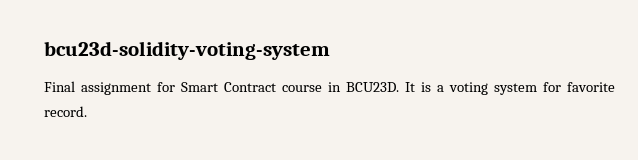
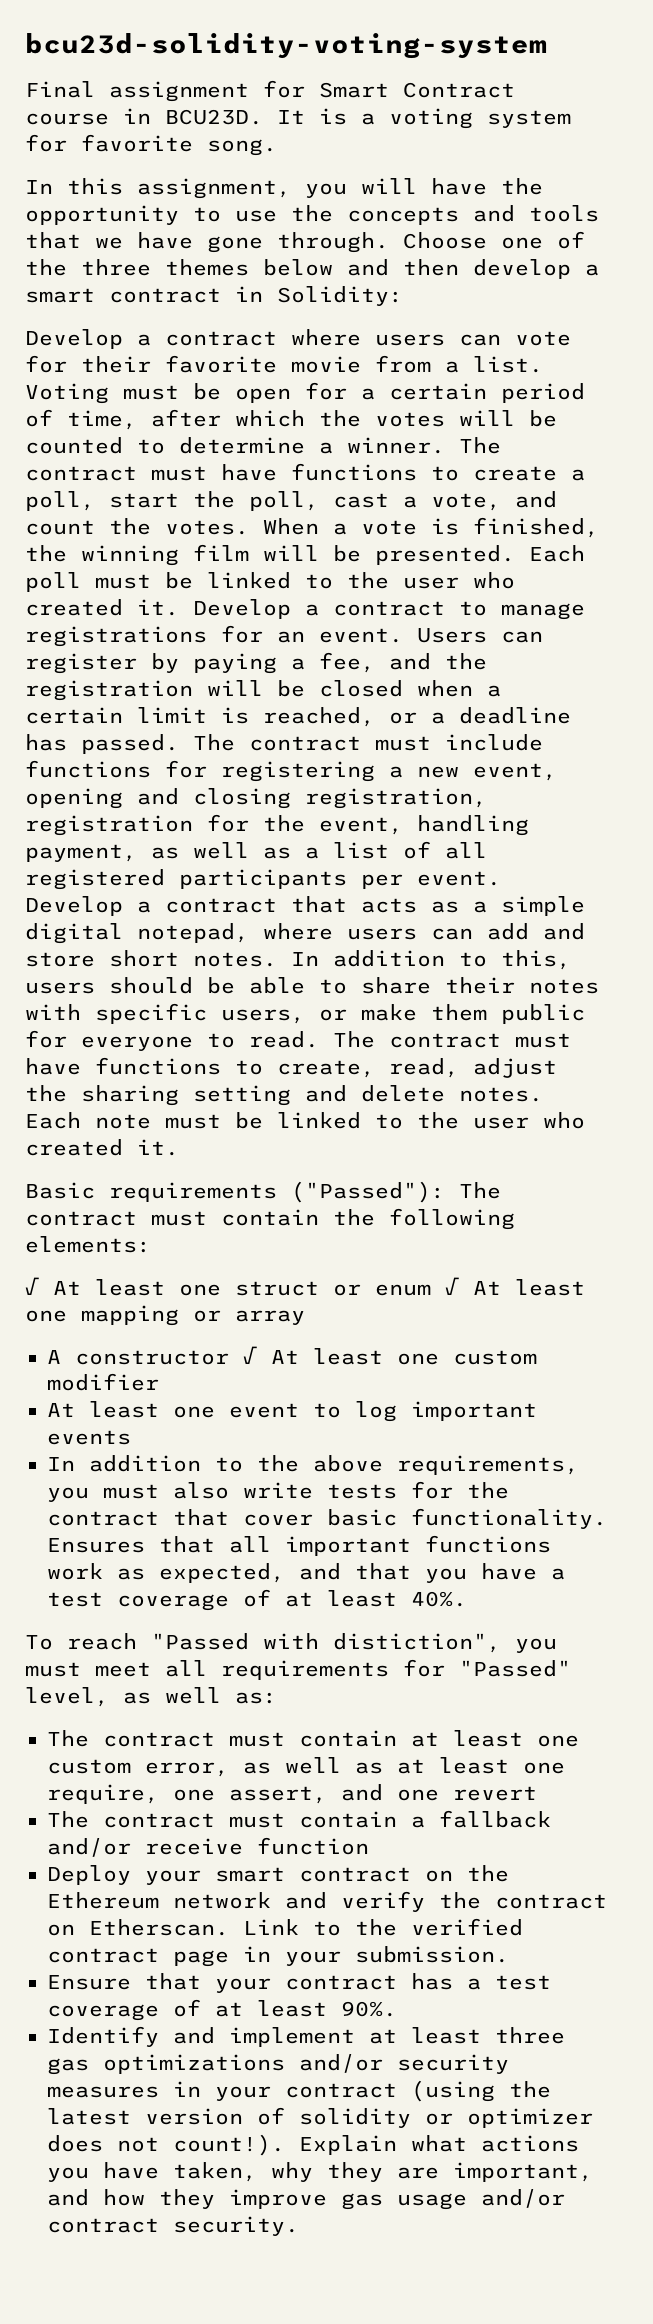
- It is a voting system for favorite record.
+ It is a voting system for favorite song.
+ In this assignment, you will have the opportunity to use the concepts and tools that we have gone through. Choose one of the three themes below and then develop a smart contract in Solidity:
+ Develop a contract where users can vote for their favorite movie from a list. Voting must be open for a certain period of time, after which the votes will be counted to determine a winner. The contract must have functions to create a poll, start the poll, cast a vote, and count the votes. When a vote is finished, the winning film will be presented. Each poll must be linked to the user who created it. Develop a contract to manage registrations for an event. Users can register by paying a fee, and the registration will be closed when a certain limit is reached, or a deadline has passed. The contract must include functions for registering a new event, opening and closing registration, registration for the event, handling payment, as well as a list of all registered participants per event. Develop a contract that acts as a simple digital notepad, where users can add and store short notes. In addition to this, users should be able to share their notes with specific users, or make them public for everyone to read. The contract must have functions to create, read, adjust the sharing setting and delete notes. Each note must be linked to the user who created it.
+ Basic requirements ("Passed"): The contract must contain the following elements:
+ √ At least one struct or enum √ At least one mapping or array
+ A constructor √ At least one custom modifier
+ At least one event to log important events
+ In addition to the above requirements, you must also write tests for the contract that cover basic functionality. Ensures that all important functions work as expected, and that you have a test coverage of at least 40%.
+ To reach "Passed with distiction", you must meet all requirements for "Passed" level, as well as:
+ The contract must contain at least one custom error, as well as at least one require, one assert, and one revert
+ The contract must contain a fallback and/or receive function
+ Deploy your smart contract on the Ethereum network and verify the contract on Etherscan. Link to the verified contract page in your submission.
+ Ensure that your contract has a test coverage of at least 90%.
+ Identify and implement at least three gas optimizations and/or security measures in your contract (using the latest version of solidity or optimizer does not count!). Explain what actions you have taken, why they are important, and how they improve gas usage and/or contract security.

